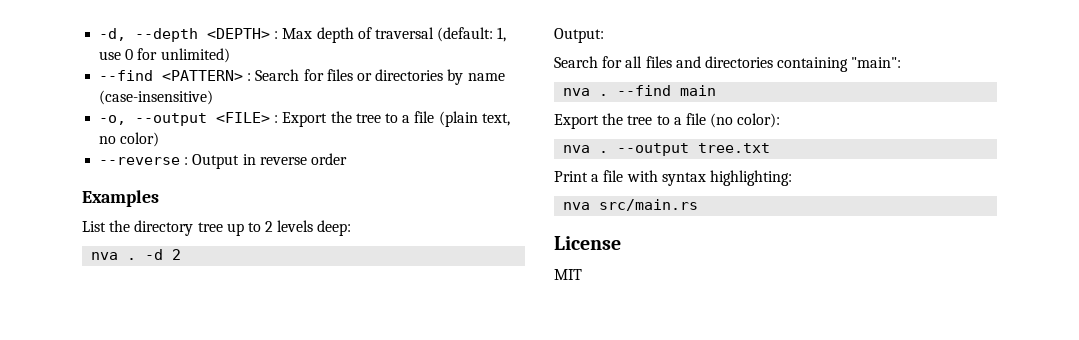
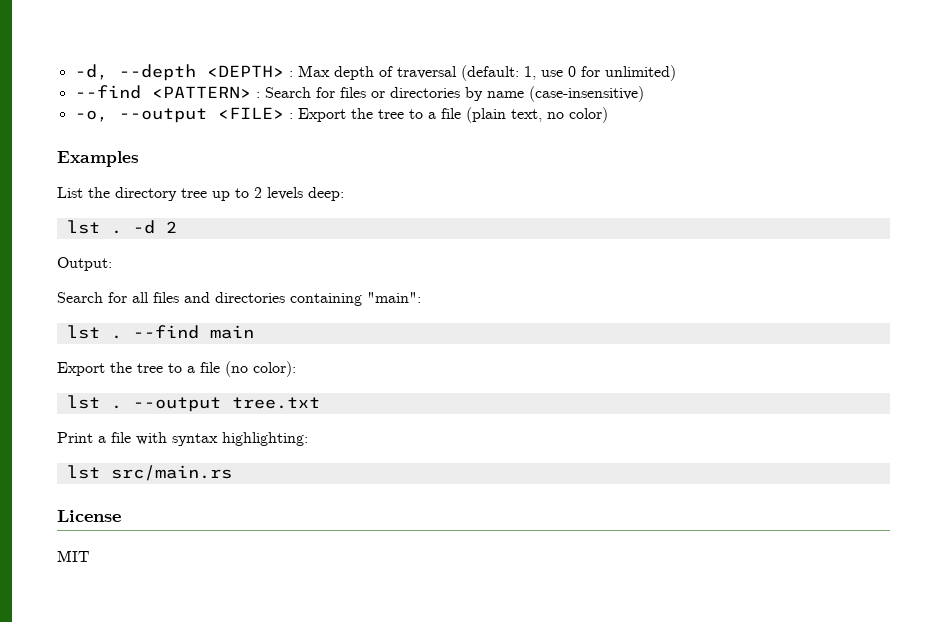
- --reverse : Output in reverse order
  List the directory tree up to 2 levels deep:
- nva .
+ lst .
  Search for all files and directories containing "main":
- nva .
+ lst .
  Export the tree to a file (no color):
- nva .
+ lst .
- nva src/main.rs
+ lst src/main.rs

